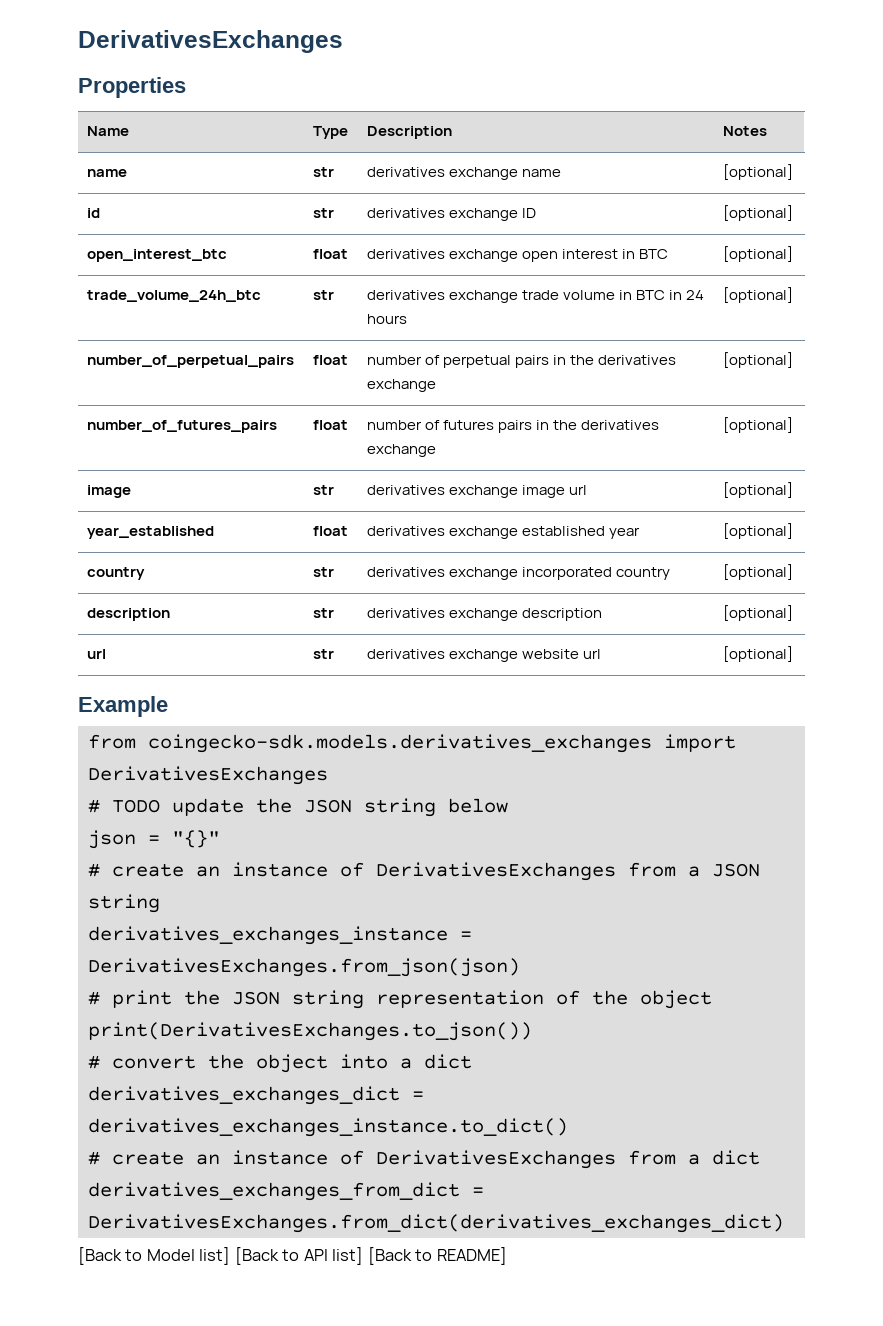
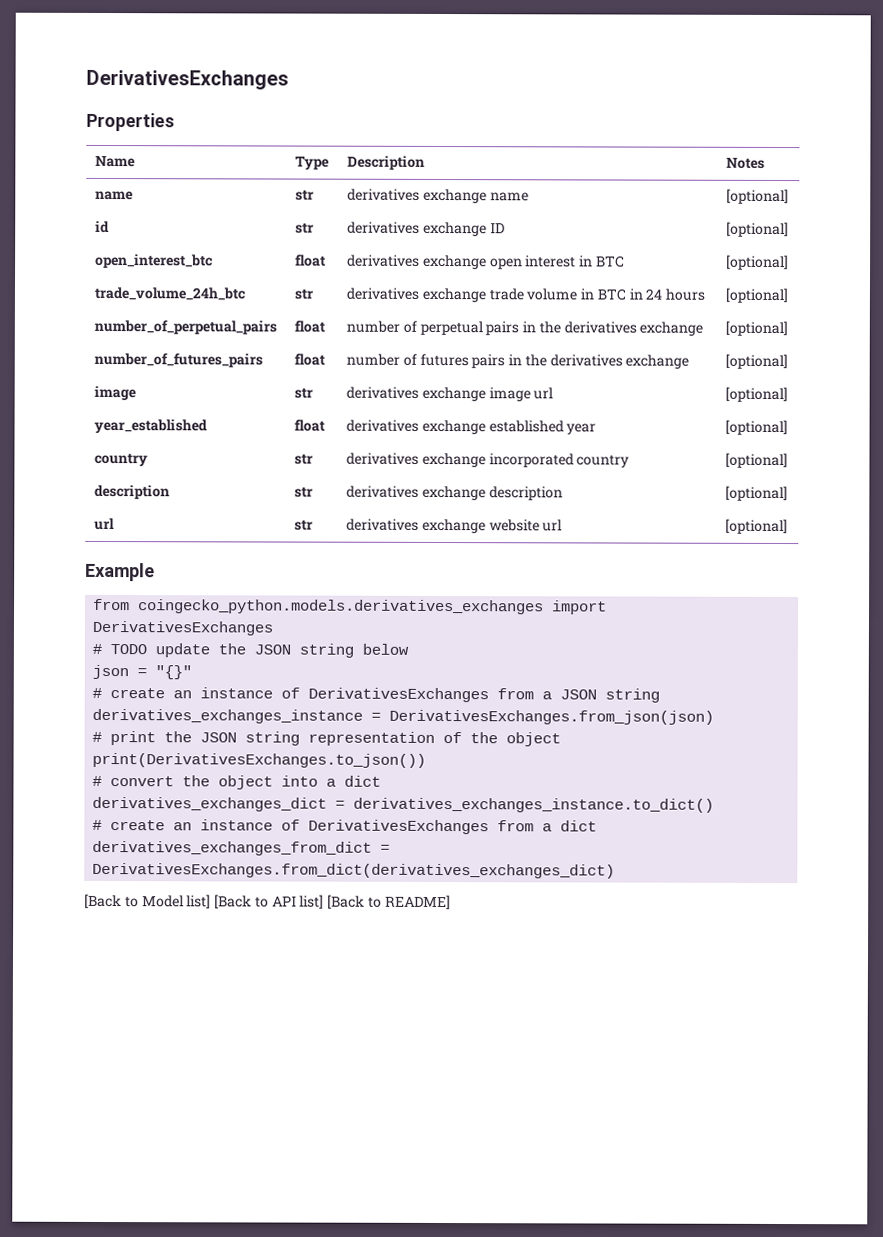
- from coingecko-sdk.models.derivatives_exchanges import DerivativesExchanges
+ from coingecko_python.models.derivatives_exchanges import DerivativesExchanges

